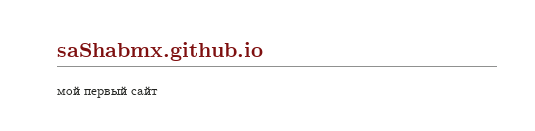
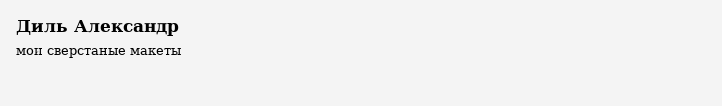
- saShabmx.github.io
- мой первый сайт
+ Диль Александр
+ мои сверстаные макеты

